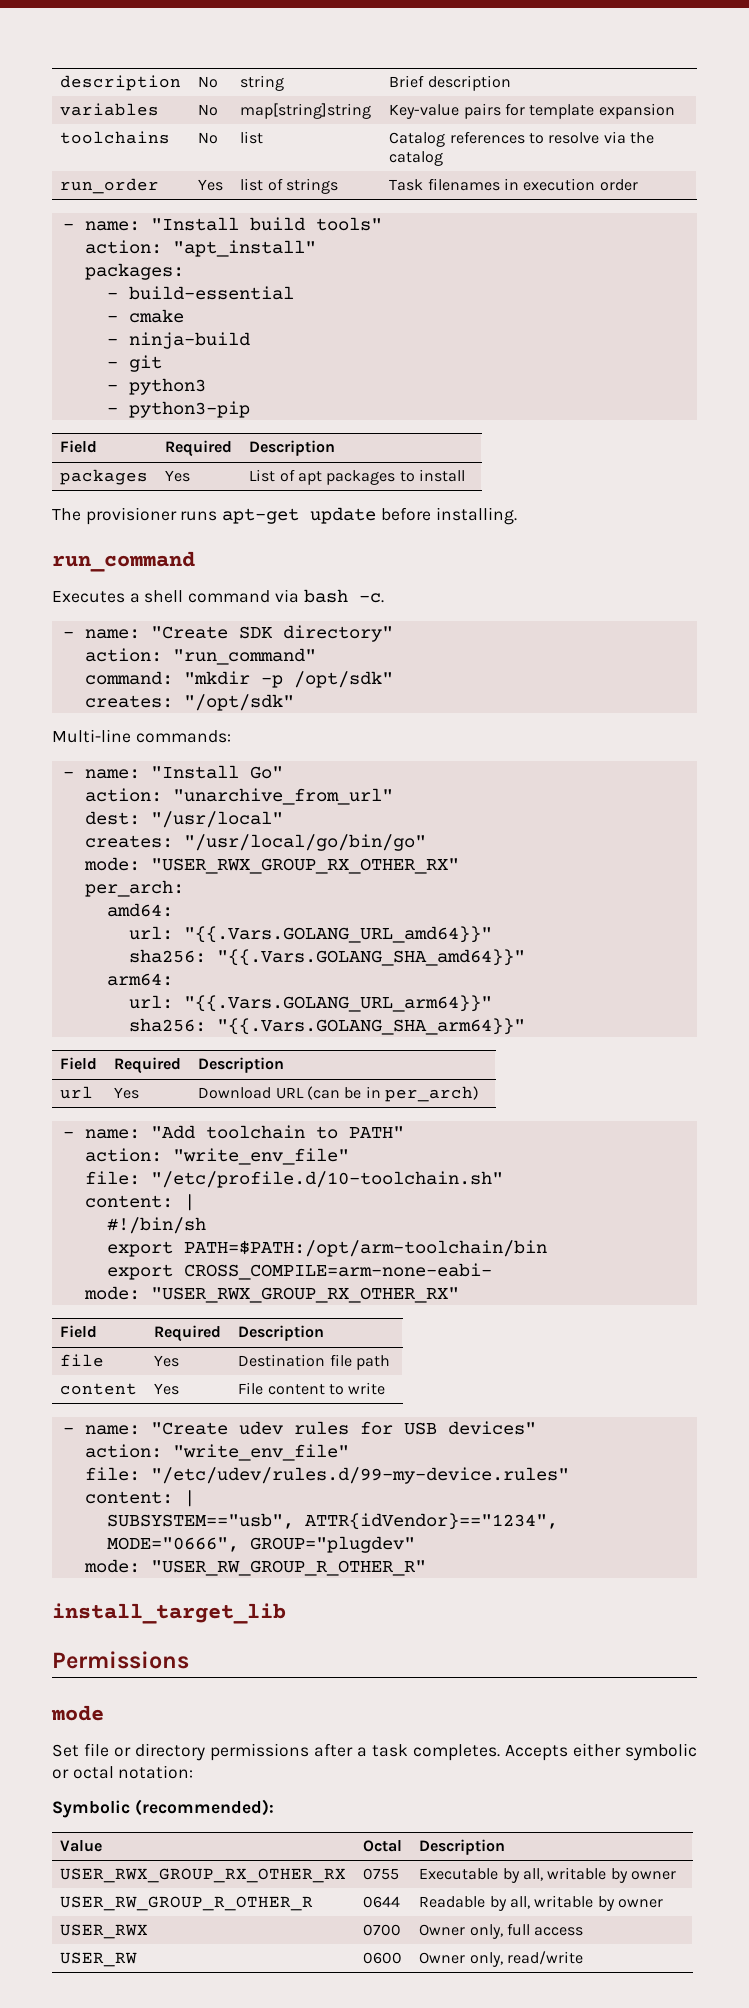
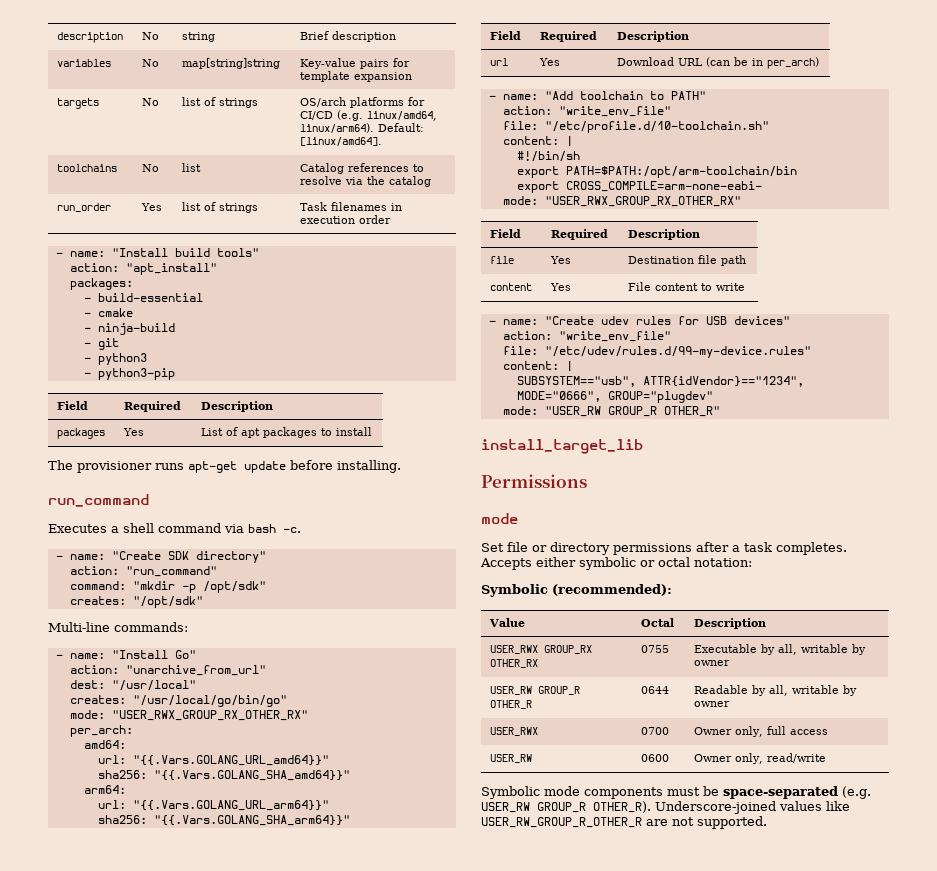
+ targets | No | list of strings | OS/arch platforms for CI/CD (e.g. linux/amd64, linux/arm64). Default: [linux/amd64].
- mode: "USER_RW_GROUP_R_OTHER_R"
+ mode: "USER_RW GROUP_R OTHER_R"
- USER_RWX_GROUP_RX_OTHER_RX | 0755 | Executable by all, writable by owner
+ USER_RWX GROUP_RX OTHER_RX | 0755 | Executable by all, writable by owner
- USER_RW_GROUP_R_OTHER_R | 0644 | Readable by all, writable by owner
+ USER_RW GROUP_R OTHER_R | 0644 | Readable by all, writable by owner
+ Symbolic mode components must be space-separated (e.g. USER_RW GROUP_R OTHER_R). Underscore-joined values like USER_RW_GROUP_R_OTHER_R are not supported.

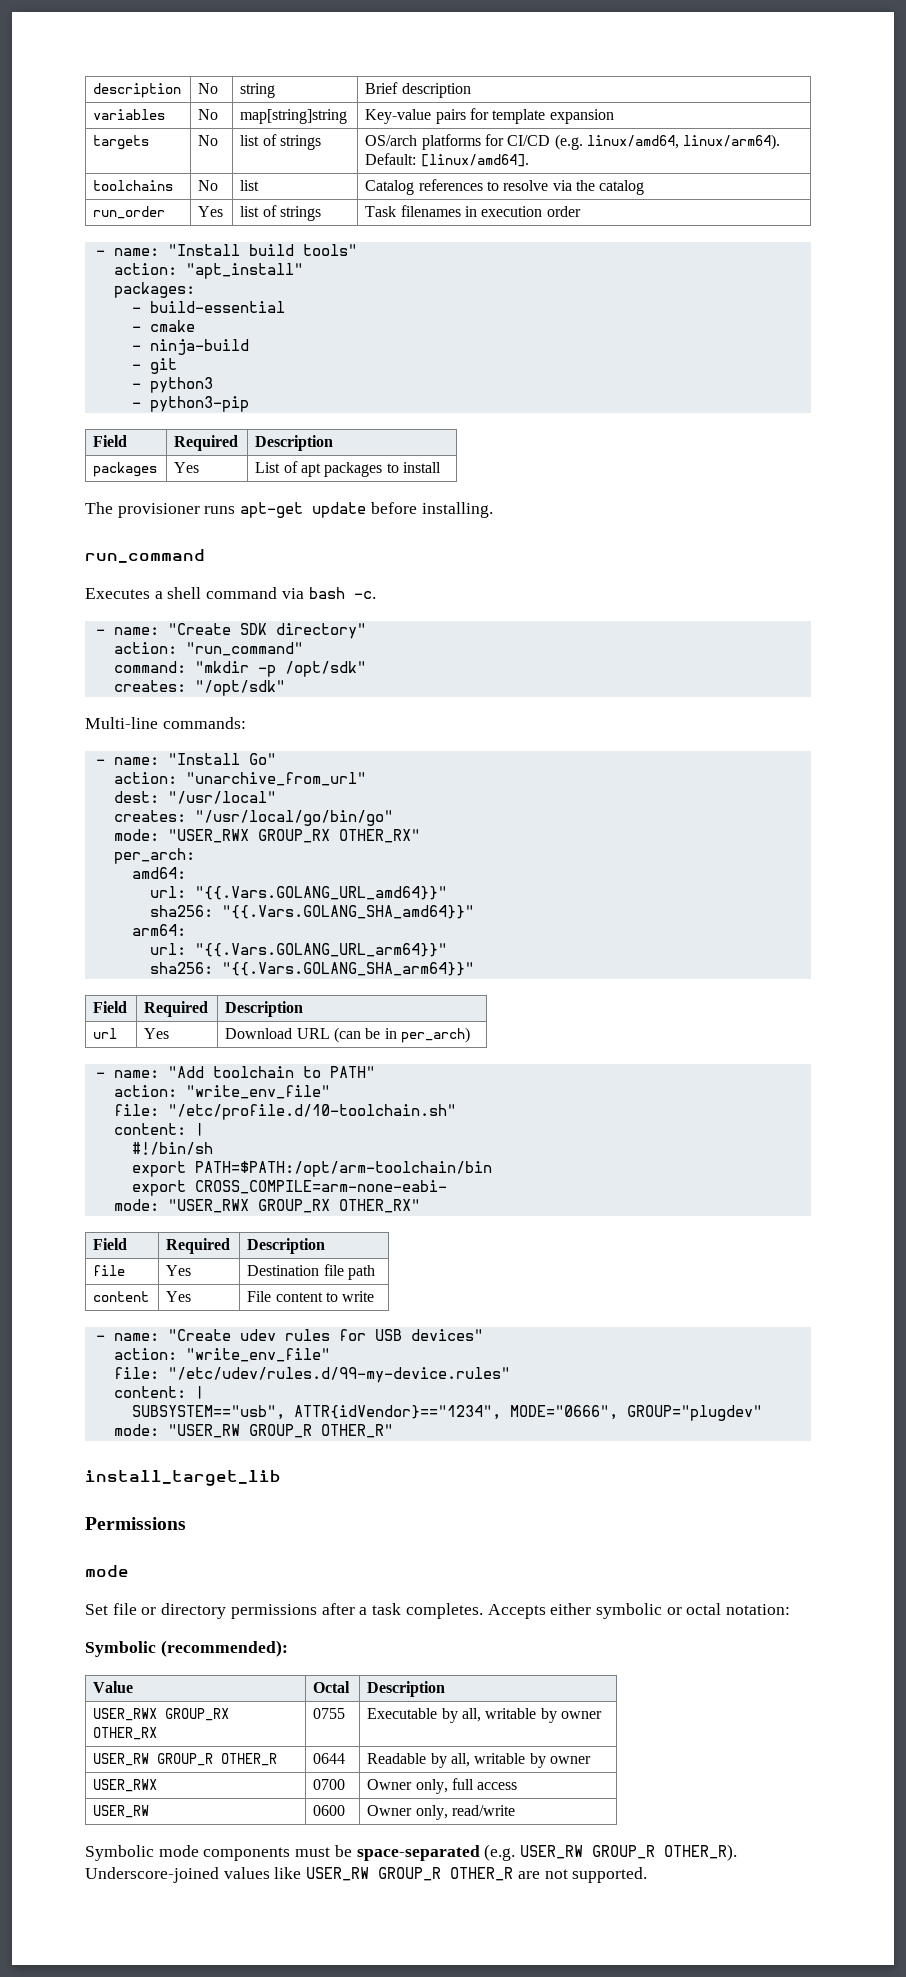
  creates: "/usr/local/go/bin/go"
- mode: "USER_RWX_GROUP_RX_OTHER_RX"
+ mode: "USER_RWX GROUP_RX OTHER_RX"
  export CROSS_COMPILE=arm-none-eabi-
- mode: "USER_RWX_GROUP_RX_OTHER_RX"
+ mode: "USER_RWX GROUP_RX OTHER_RX"
- Underscore-joined values like USER_RW_GROUP_R_OTHER_R are not supported.
+ Underscore-joined values like USER_RW GROUP_R OTHER_R are not supported.

